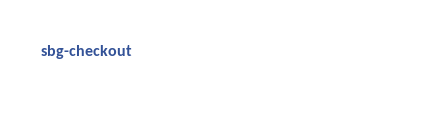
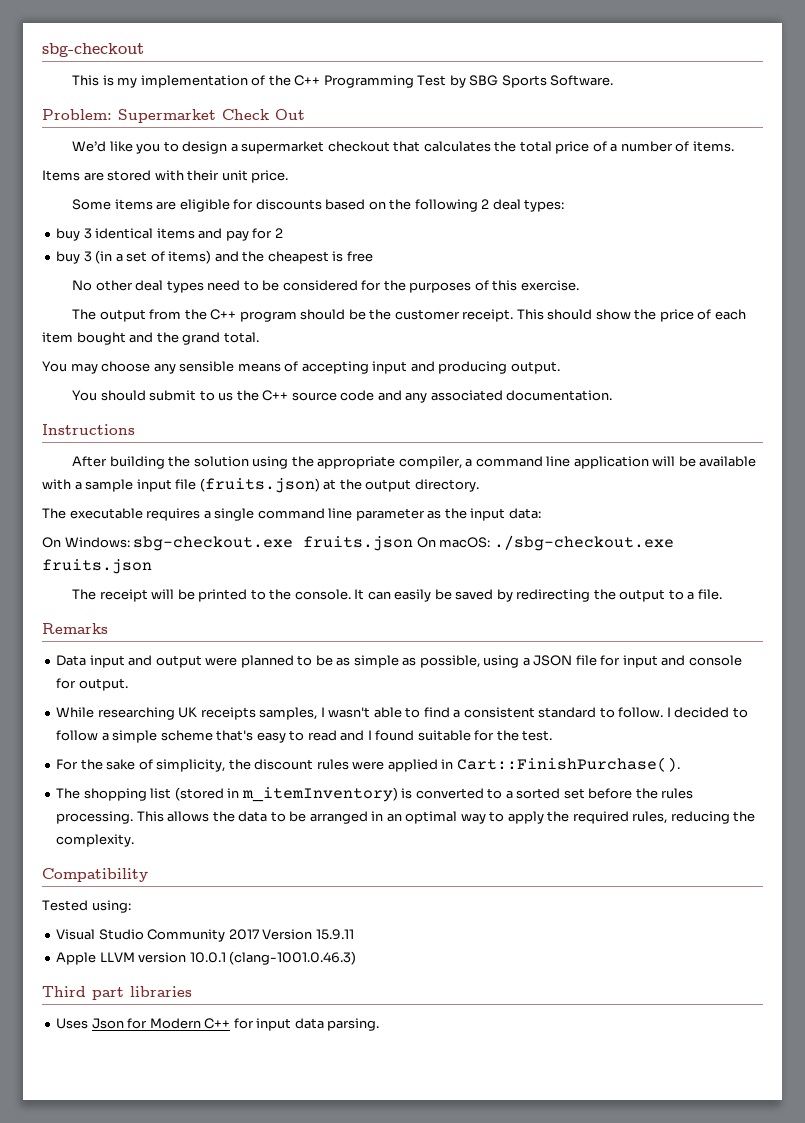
+ This is my implementation of the C++ Programming Test by SBG Sports Software.
+ Problem: Supermarket Check Out
+ We’d like you to design a supermarket checkout that calculates the total price of a number of items.
+ Items are stored with their unit price.
+ Some items are eligible for discounts based on the following 2 deal types:
+ buy 3 identical items and pay for 2
+ buy 3 (in a set of items) and the cheapest is free
+ No other deal types need to be considered for the purposes of this exercise.
+ The output from the C++ program should be the customer receipt. This should show the price of each item bought and the grand total.
+ You may choose any sensible means of accepting input and producing output.
+ You should submit to us the C++ source code and any associated documentation.
+ Instructions
+ After building the solution using the appropriate compiler, a command line application will be available with a sample input file (fruits.json) at the output directory.
+ The executable requires a single command line parameter as the input data:
+ On Windows: sbg-checkout.exe fruits.json On macOS: ./sbg-checkout.exe fruits.json
+ The receipt will be printed to the console. It can easily be saved by redirecting the output to a file.
+ Remarks
+ Data input and output were planned to be as simple as possible, using a JSON file for input and console for output.
+ While researching UK receipts samples, I wasn't able to find a consistent standard to follow. I decided to follow a simple scheme that's easy to read and I found suitable for the test.
+ For the sake of simplicity, the discount rules were applied in Cart::FinishPurchase().
+ The shopping list (stored in m_itemInventory) is converted to a sorted set before the rules processing. This allows the data to be arranged in an optimal way to apply the required rules, reducing the complexity.
+ Compatibility
+ Tested using:
+ Visual Studio Community 2017 Version 15.9.11
+ Apple LLVM version 10.0.1 (clang-1001.0.46.3)
+ Third part libraries
+ Uses Json for Modern C++ for input data parsing.

